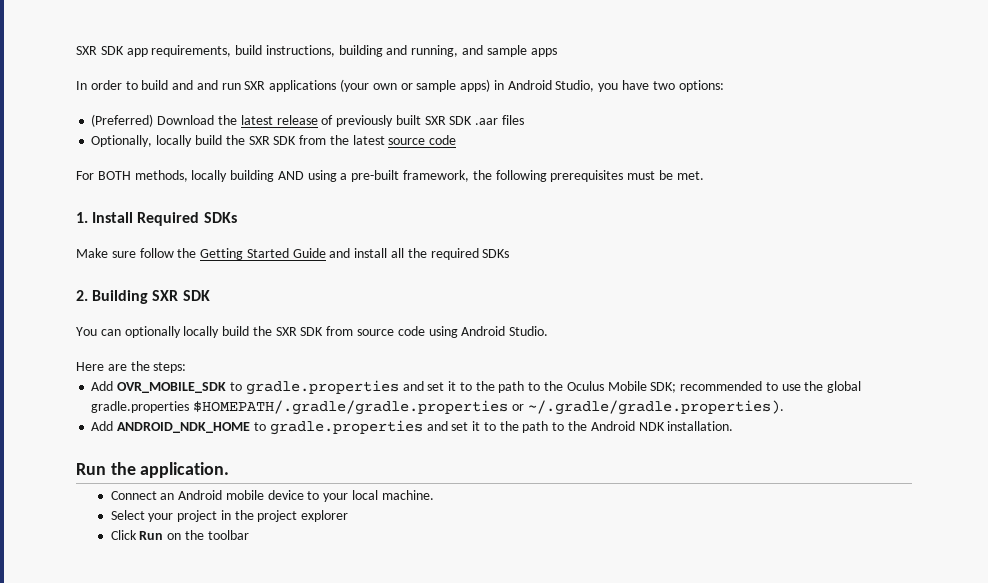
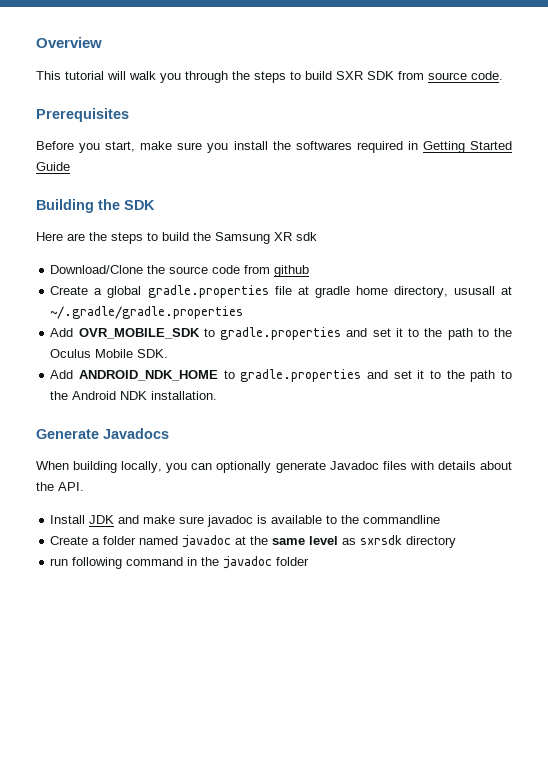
- SXR SDK app requirements, build instructions, building and running, and sample apps
- In order to build and and run SXR applications (your own or sample apps) in Android Studio, you have two options:
- (Preferred) Download the latest release of previously built SXR SDK .aar files
- Optionally, locally build the SXR SDK from the latest source code
- For BOTH methods, locally building AND using a pre-built framework, the following prerequisites must be met.
- 1. Install Required SDKs
- Make sure follow the Getting Started Guide and install all the required SDKs
- 2. Building SXR SDK
- You can optionally locally build the SXR SDK from source code using Android Studio.
- Here are the steps:
+ Overview
+ This tutorial will walk you through the steps to build SXR SDK from source code.
+ Prerequisites
+ Before you start, make sure you install the softwares required in Getting Started Guide
+ Building the SDK
+ Here are the steps to build the Samsung XR sdk
+ Download/Clone the source code from github
+ Create a global gradle.properties file at gradle home directory, ususall at ~/.gradle/gradle.properties
- Add OVR_MOBILE_SDK to gradle.properties and set it to the path to the Oculus Mobile SDK; recommended to use the global gradle.properties $HOMEPATH/.gradle/gradle.properties or ~/.gradle/gradle.properties).
+ Add OVR_MOBILE_SDK to gradle.properties and set it to the path to the Oculus Mobile SDK.
- Run the application.
- Connect an Android mobile device to your local machine.
- Select your project in the project explorer
- Click Run on the toolbar
+ Generate Javadocs
+ When building locally, you can optionally generate Javadoc files with details about the API.
+ Install JDK and make sure javadoc is available to the commandline
+ Create a folder named javadoc at the same level as sxrsdk directory
+ run following command in the javadoc folder

